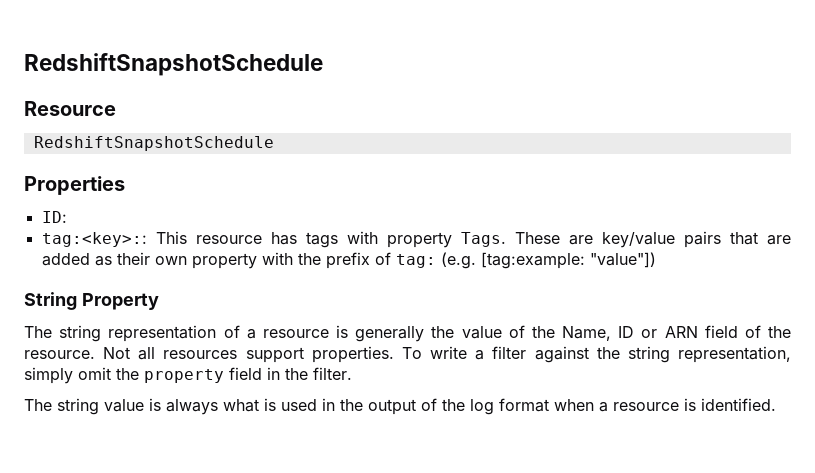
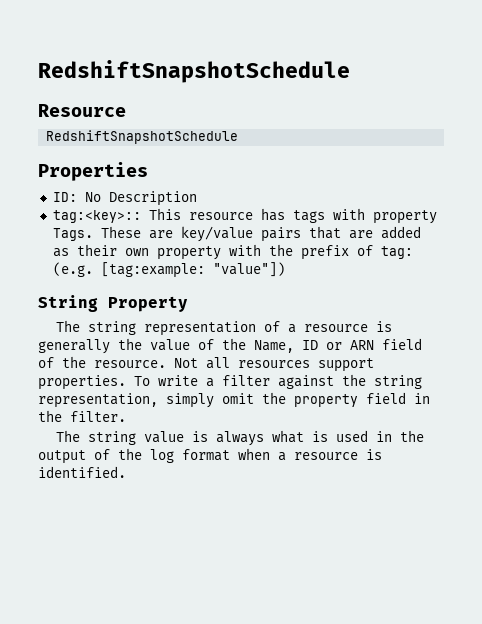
- ID:
+ ID: No Description

